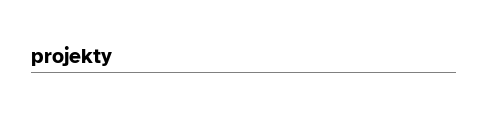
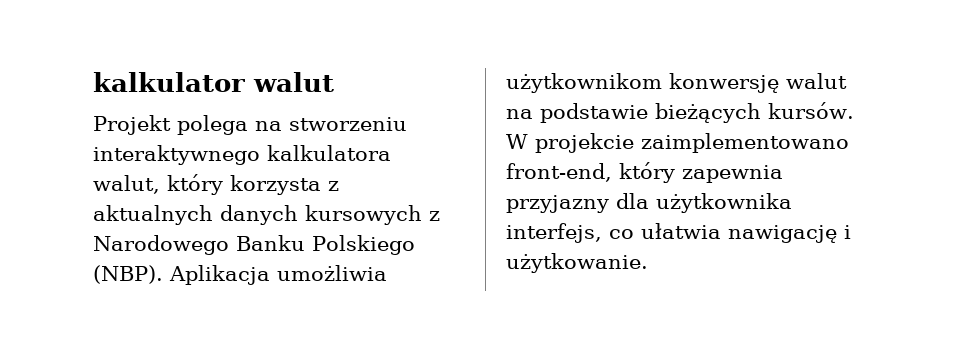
- projekty
+ kalkulator walut
+ Projekt polega na stworzeniu interaktywnego kalkulatora walut, który korzysta z aktualnych danych kursowych z Narodowego Banku Polskiego (NBP). Aplikacja umożliwia użytkownikom konwersję walut na podstawie bieżących kursów. W projekcie zaimplementowano front-end, który zapewnia przyjazny dla użytkownika interfejs, co ułatwia nawigację i użytkowanie.

